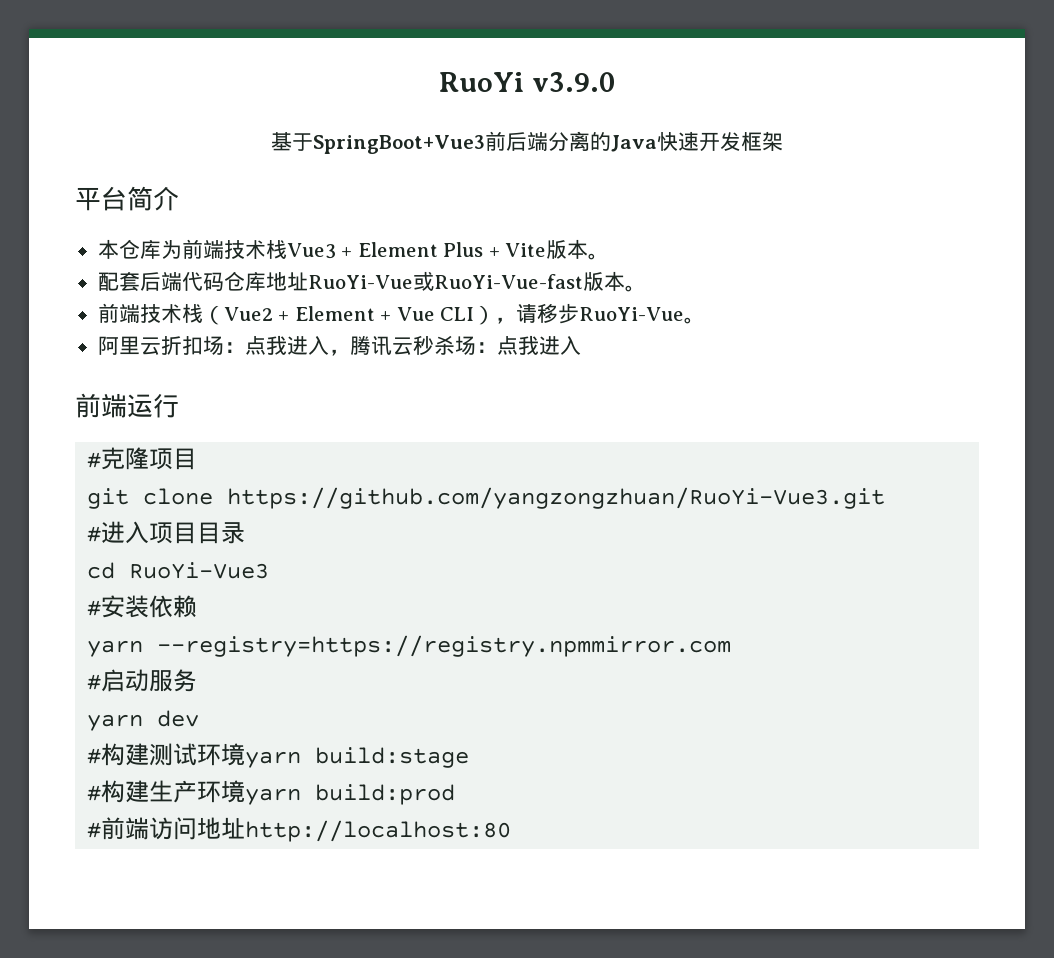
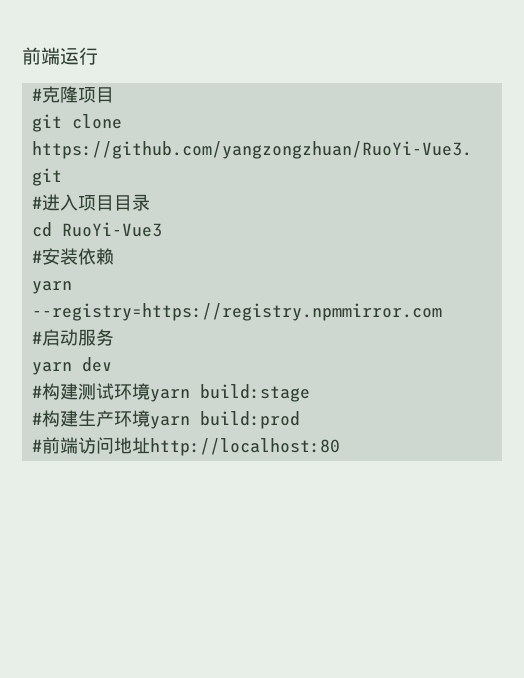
- RuoYi v3.9.0
- 基于SpringBoot+Vue3前后端分离的Java快速开发框架
- 平台简介
- 本仓库为前端技术栈Vue3 + Element Plus + Vite版本。
- 配套后端代码仓库地址RuoYi-Vue或RuoYi-Vue-fast版本。
- 前端技术栈（Vue2 + Element + Vue CLI），请移步RuoYi-Vue。
- 阿里云折扣场：点我进入，腾讯云秒杀场：点我进入

